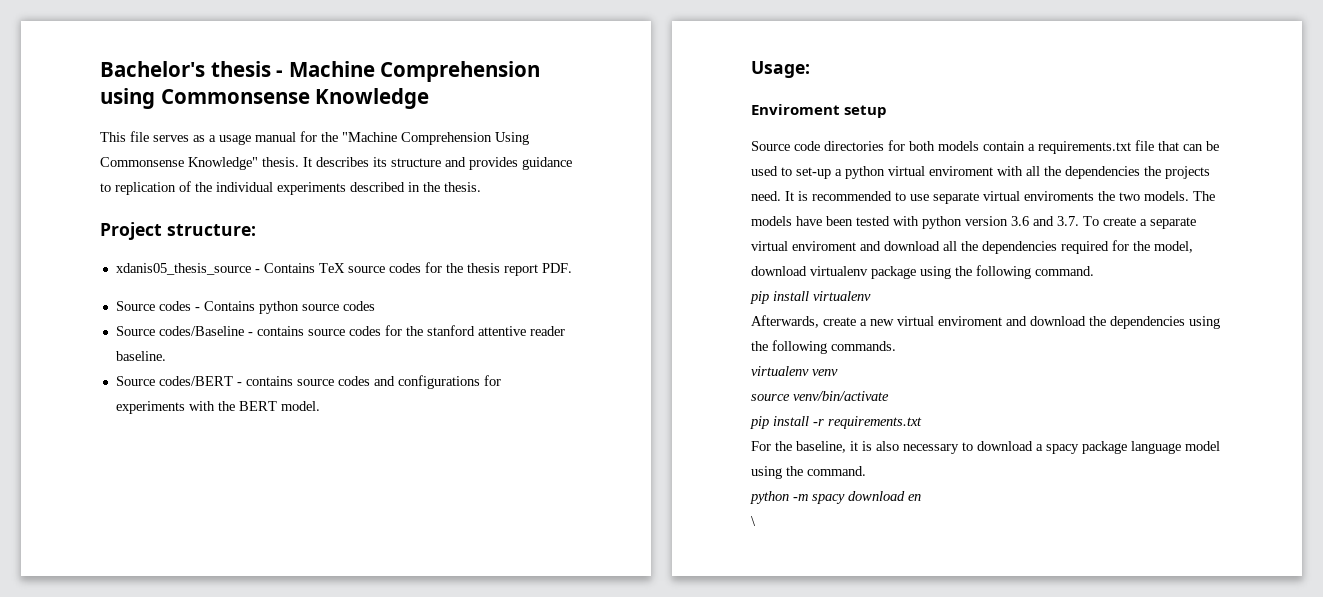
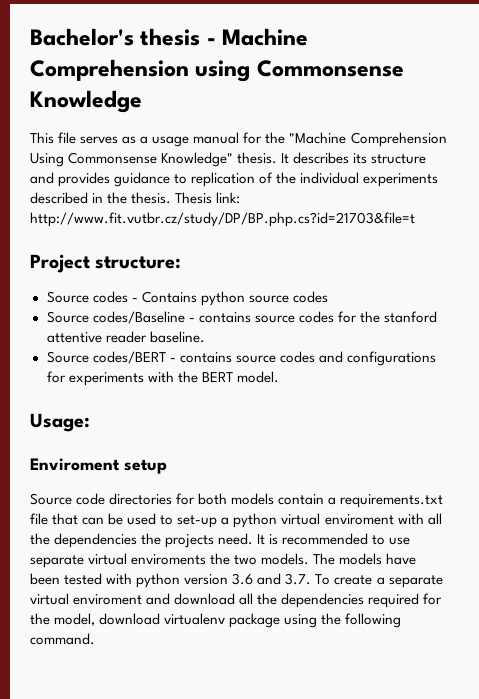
+ Thesis link: http://www.fit.vutbr.cz/study/DP/BP.php.cs?id=21703&file=t
- xdanis05_thesis_source - Contains TeX source codes for the thesis report PDF.
- pip install virtualenv
- Afterwards, create a new virtual enviroment and download the dependencies using the following commands.
- virtualenv venv
- source venv/bin/activate
- pip install -r requirements.txt
- For the baseline, it is also necessary to download a spacy package language model using the command.
- python -m spacy download en
- \

